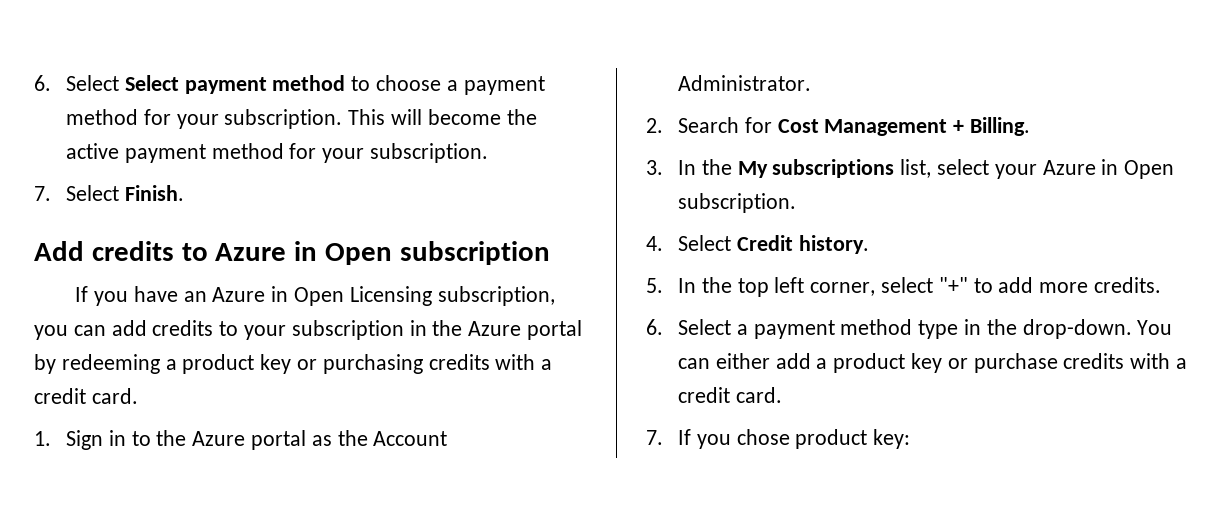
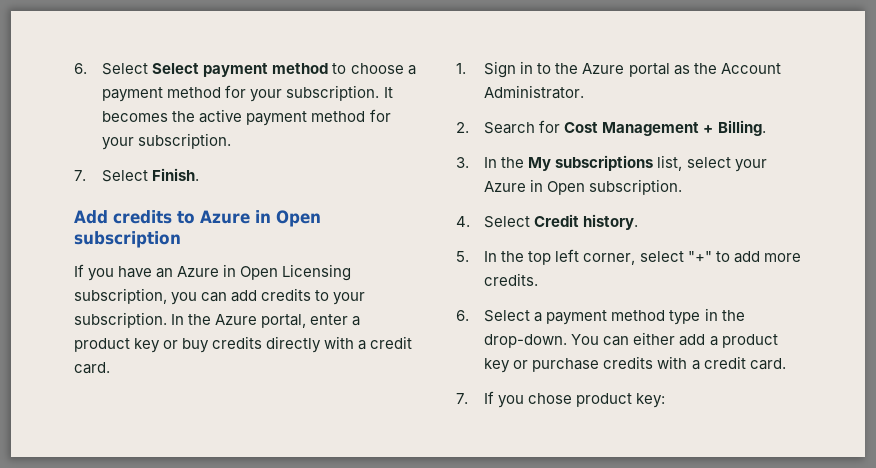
- This will become the active payment method for your subscription.
+ It becomes the active payment method for your subscription.
- If you have an Azure in Open Licensing subscription, you can add credits to your subscription in the Azure portal by redeeming a product key or purchasing credits with a credit card.
+ If you have an Azure in Open Licensing subscription, you can add credits to your subscription. In the Azure portal, enter a product key or buy credits directly with a credit card.

